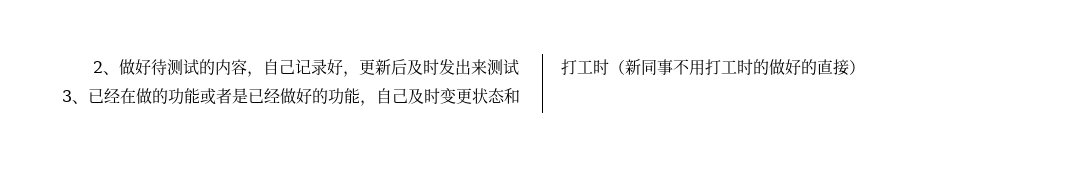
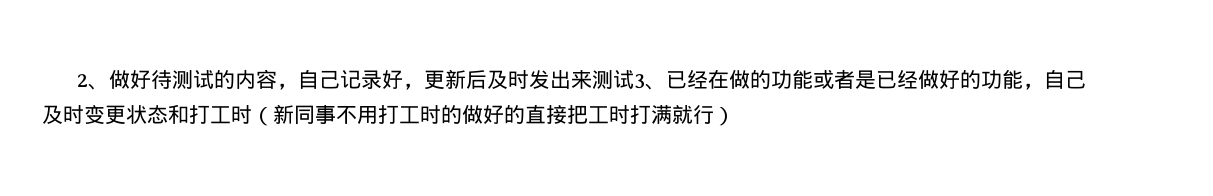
- 2、做好待测试的内容，自己记录好，更新后及时发出来测试3、已经在做的功能或者是已经做好的功能，自己及时变更状态和打工时（新同事不用打工时的做好的直接）
+ 2、做好待测试的内容，自己记录好，更新后及时发出来测试3、已经在做的功能或者是已经做好的功能，自己及时变更状态和打工时（新同事不用打工时的做好的直接把工时打满就行）

